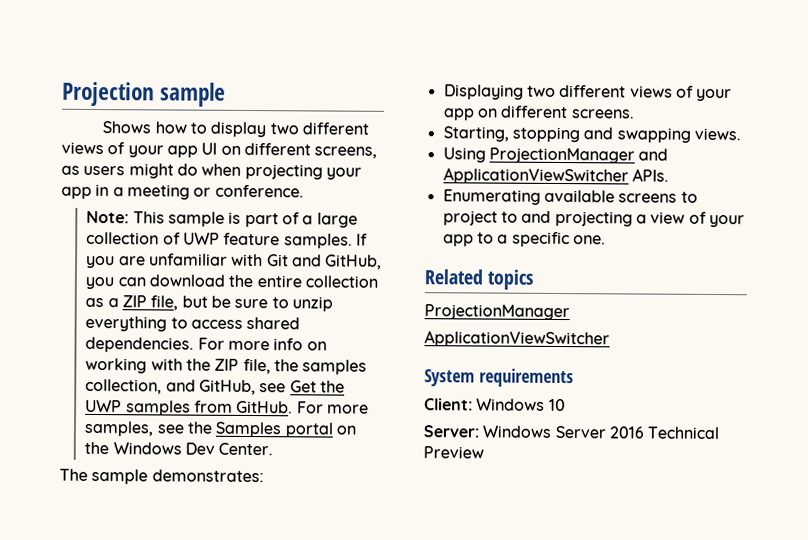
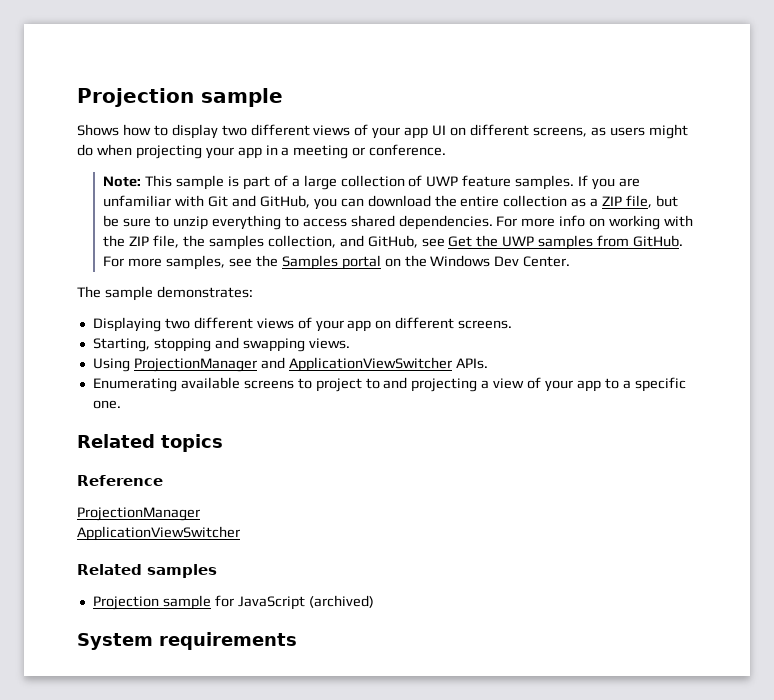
+ Reference
+ Related samples
+ Projection sample for JavaScript (archived)
  System requirements
- Client: Windows 10
- Server: Windows Server 2016 Technical Preview

